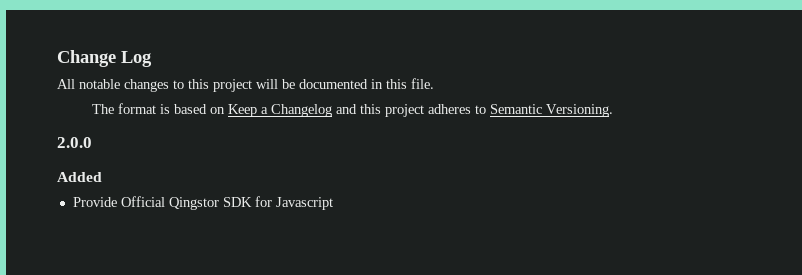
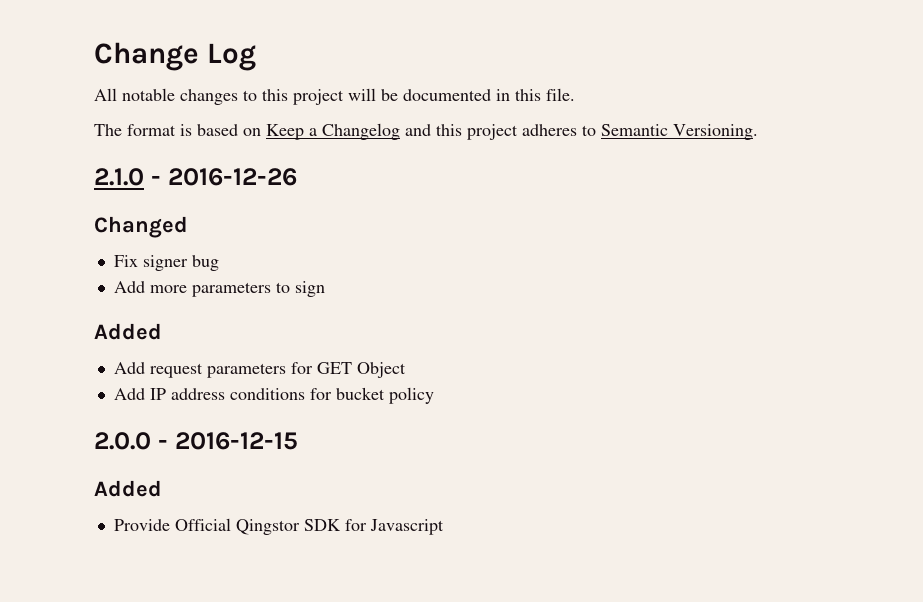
+ 2.1.0 - 2016-12-26
+ Changed
+ Fix signer bug
+ Add more parameters to sign
+ Added
+ Add request parameters for GET Object
+ Add IP address conditions for bucket policy
- 2.0.0
+ 2.0.0 - 2016-12-15

